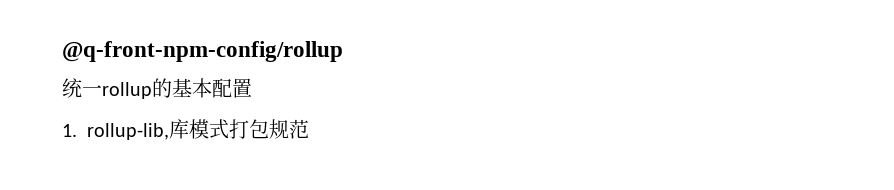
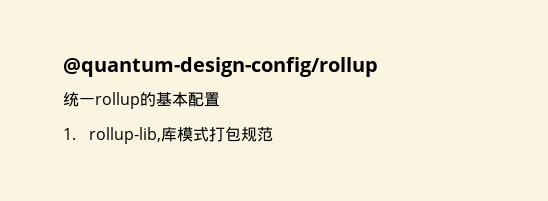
- @q-front-npm-config/rollup
+ @quantum-design-config/rollup

